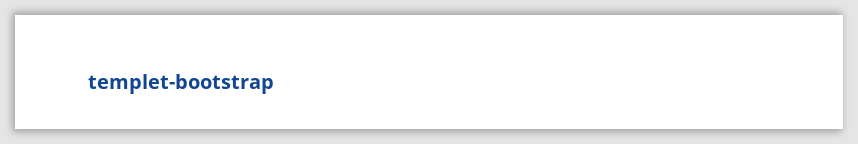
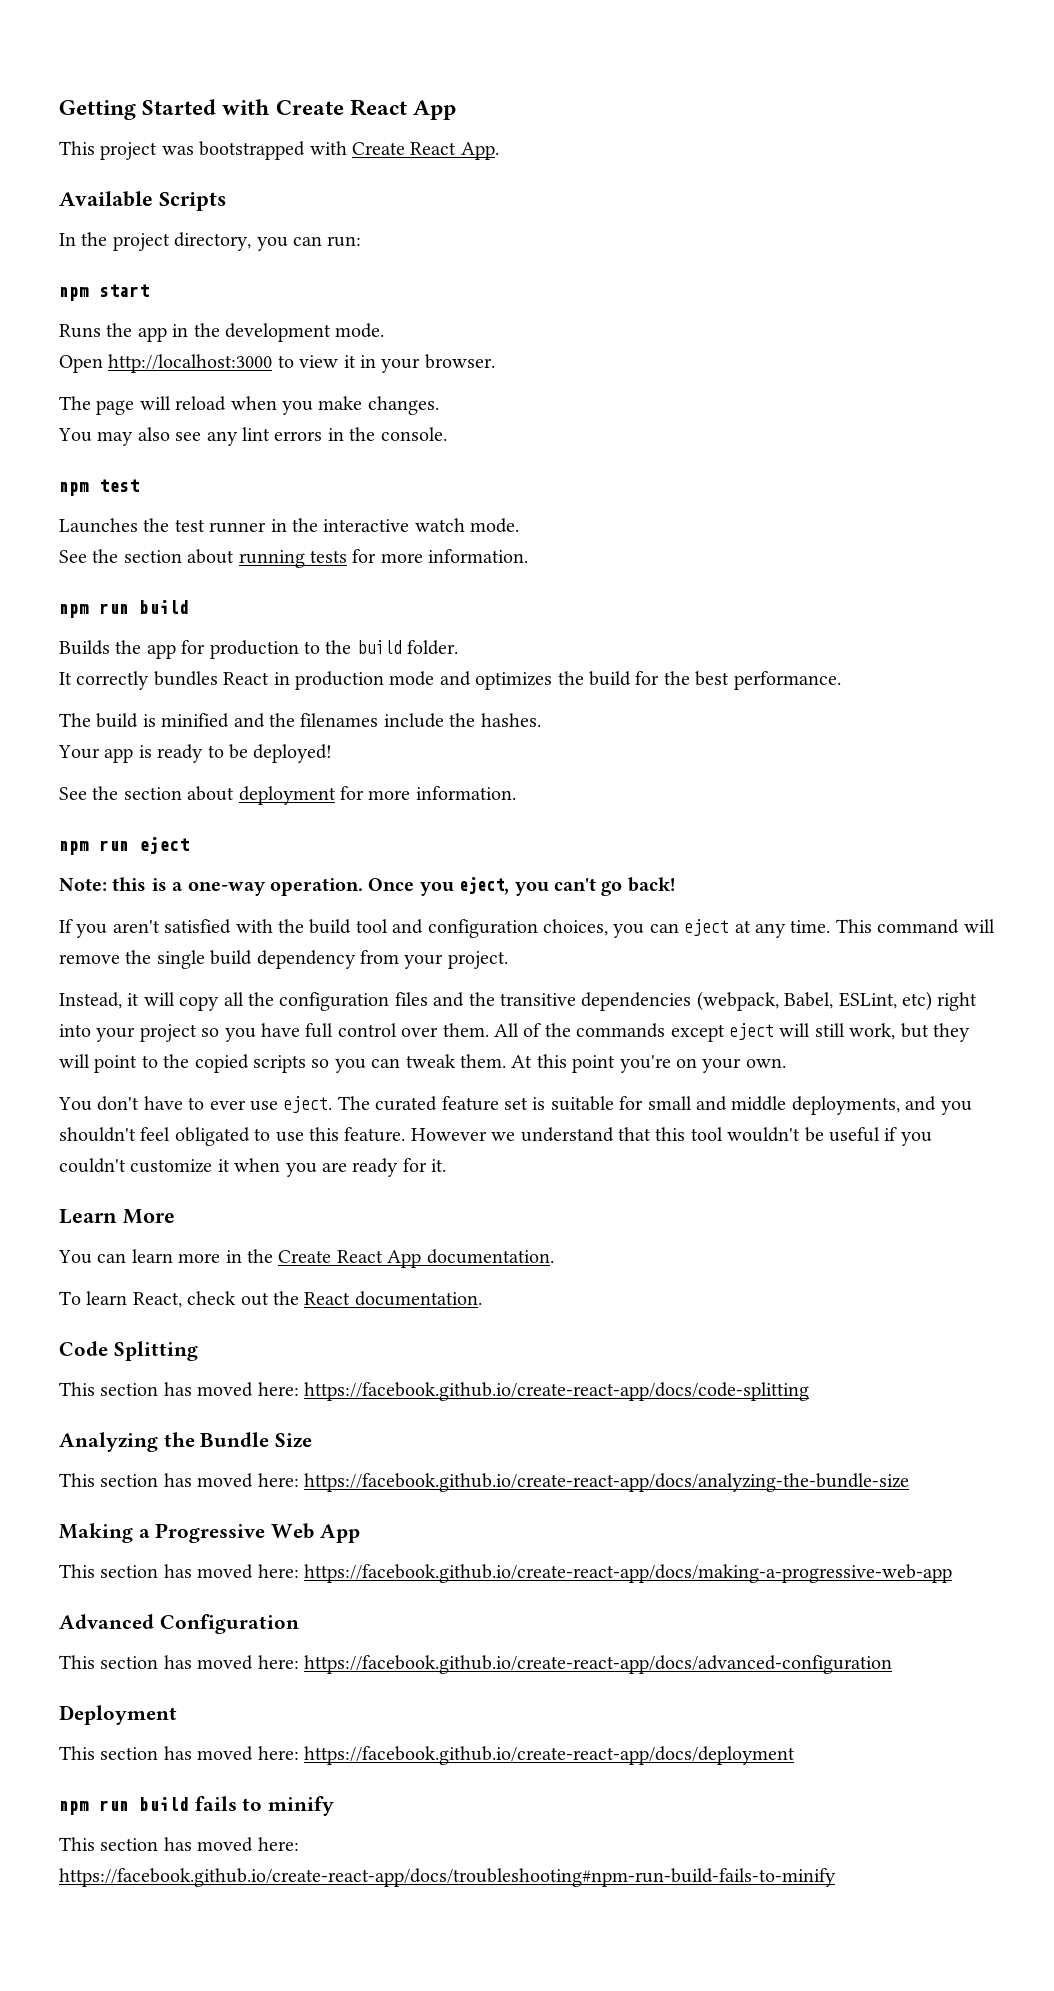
- templet-bootstrap
+ Getting Started with Create React App
+ This project was bootstrapped with Create React App.
+ Available Scripts
+ In the project directory, you can run:
+ npm start
+ Runs the app in the development mode.
+ Open http://localhost:3000 to view it in your browser.
+ The page will reload when you make changes.
+ You may also see any lint errors in the console.
+ npm test
+ Launches the test runner in the interactive watch mode.
+ See the section about running tests for more information.
+ npm run build
+ Builds the app for production to the build folder.
+ It correctly bundles React in production mode and optimizes the build for the best performance.
+ The build is minified and the filenames include the hashes.
+ Your app is ready to be deployed!
+ See the section about deployment for more information.
+ npm run eject
+ Note: this is a one-way operation. Once you eject, you can't go back!
+ If you aren't satisfied with the build tool and configuration choices, you can eject at any time. This command will remove the single build dependency from your project.
+ Instead, it will copy all the configuration files and the transitive dependencies (webpack, Babel, ESLint, etc) right into your project so you have full control over them. All of the commands except eject will still work, but they will point to the copied scripts so you can tweak them. At this point you're on your own.
+ You don't have to ever use eject. The curated feature set is suitable for small and middle deployments, and you shouldn't feel obligated to use this feature. However we understand that this tool wouldn't be useful if you couldn't customize it when you are ready for it.
+ Learn More
+ You can learn more in the Create React App documentation.
+ To learn React, check out the React documentation.
+ Code Splitting
+ This section has moved here: https://facebook.github.io/create-react-app/docs/code-splitting
+ Analyzing the Bundle Size
+ This section has moved here: https://facebook.github.io/create-react-app/docs/analyzing-the-bundle-size
+ Making a Progressive Web App
+ This section has moved here: https://facebook.github.io/create-react-app/docs/making-a-progressive-web-app
+ Advanced Configuration
+ This section has moved here: https://facebook.github.io/create-react-app/docs/advanced-configuration
+ Deployment
+ This section has moved here: https://facebook.github.io/create-react-app/docs/deployment
+ npm run build fails to minify
+ This section has moved here: https://facebook.github.io/create-react-app/docs/troubleshooting#npm-run-build-fails-to-minify

